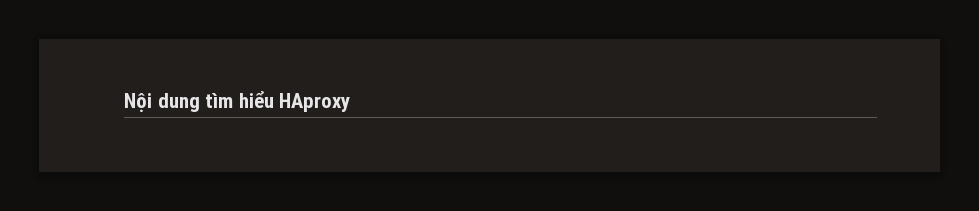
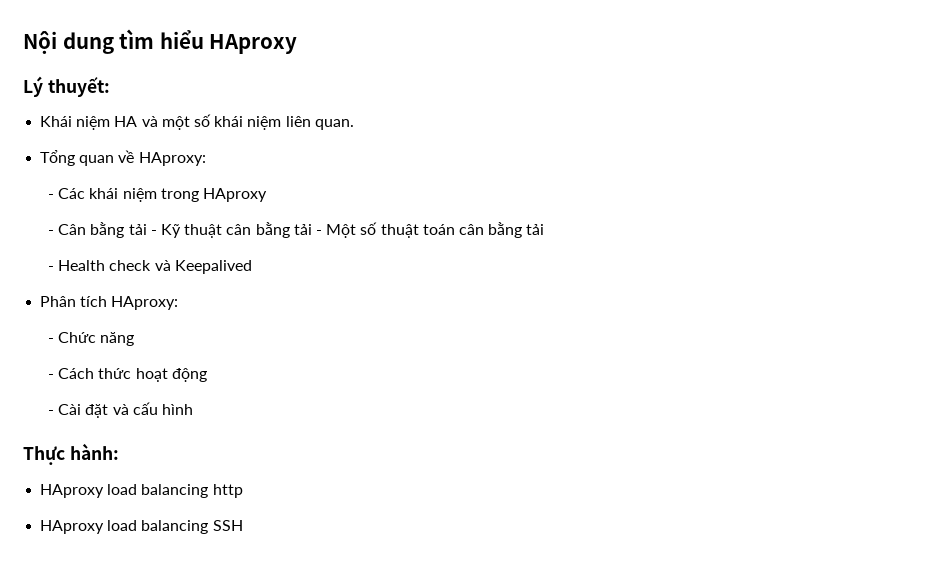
+ Lý thuyết:
+ Khái niệm HA và một số khái niệm liên quan.
+ Tổng quan về HAproxy:
+ - Các khái niệm trong HAproxy
+ - Cân bằng tải - Kỹ thuật cân bằng tải - Một số thuật toán cân bằng tải
+ - Health check và Keepalived
+ Phân tích HAproxy:
+ - Chức năng
+ - Cách thức hoạt động
+ - Cài đặt và cấu hình
+ Thực hành:
+ HAproxy load balancing http
+ HAproxy load balancing SSH

